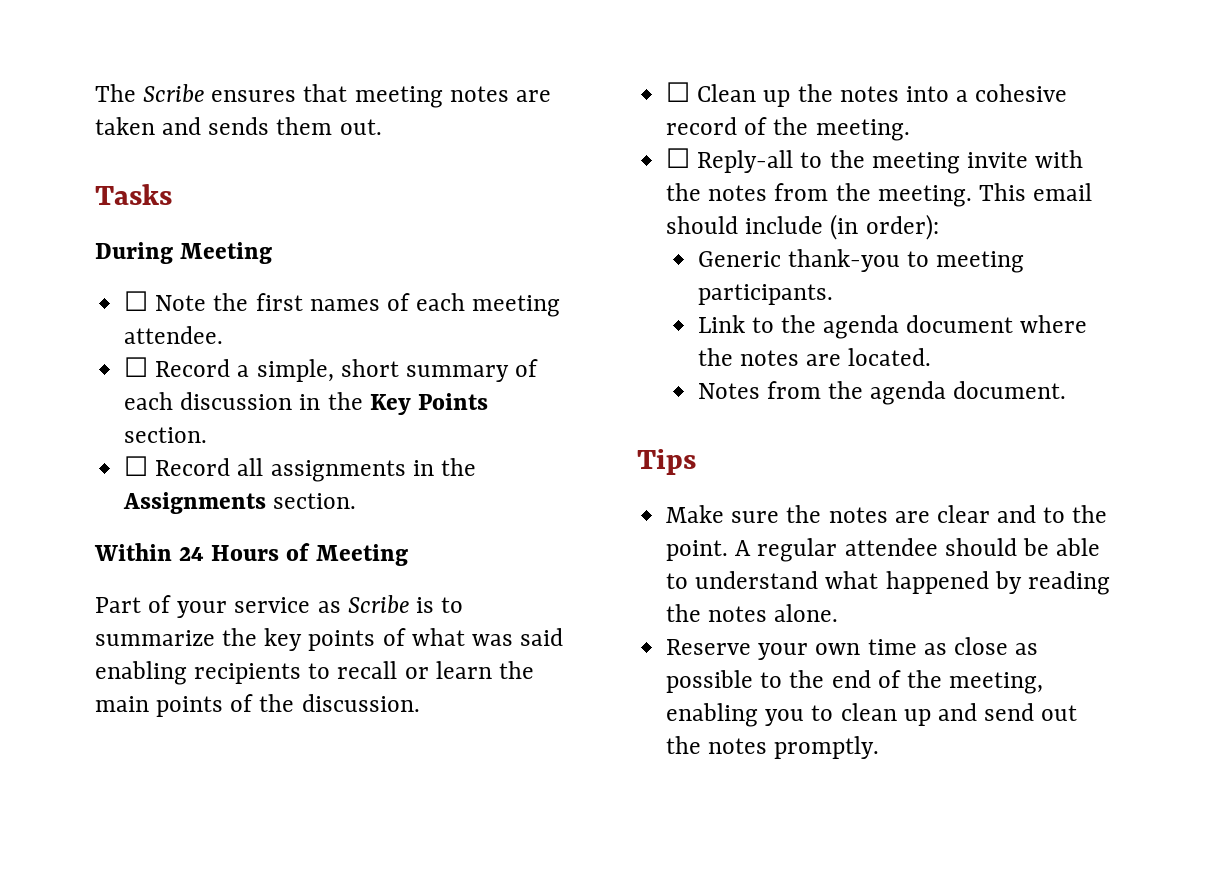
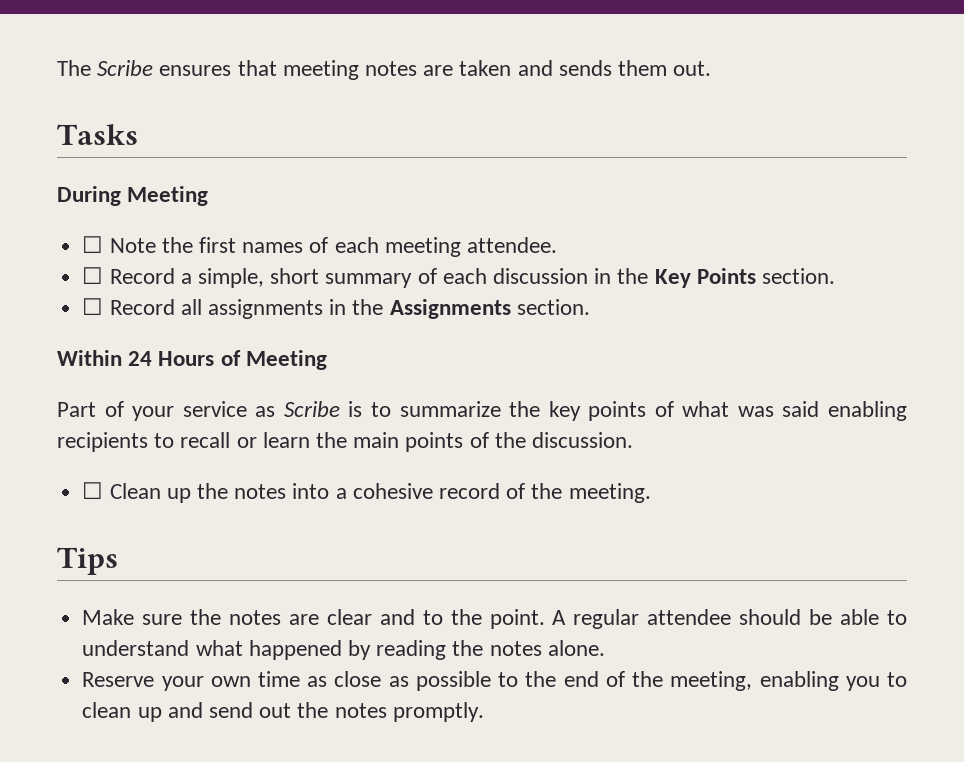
- ☐ Reply-all to the meeting invite with the notes from the meeting. This email should include (in order):
- Generic thank-you to meeting participants.
- Link to the agenda document where the notes are located.
- Notes from the agenda document.

